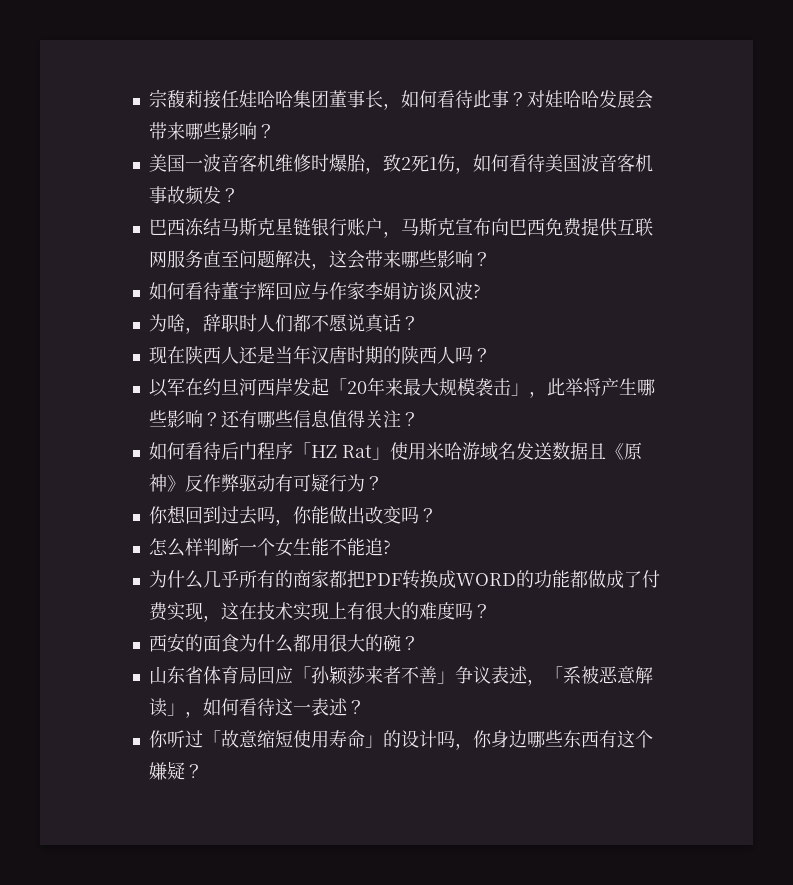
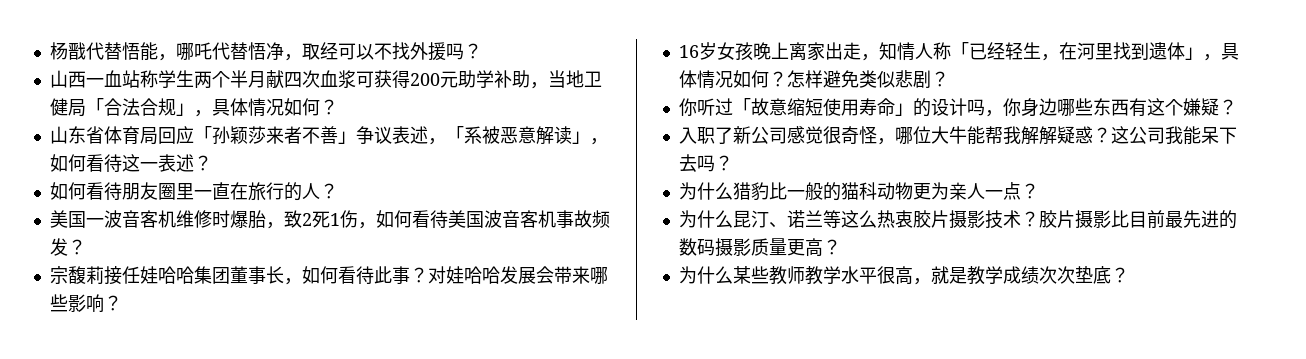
- 宗馥莉接任娃哈哈集团董事长，如何看待此事？对娃哈哈发展会带来哪些影响？
- 美国一波音客机维修时爆胎，致2死1伤，如何看待美国波音客机事故频发？
- 巴西冻结马斯克星链银行账户，马斯克宣布向巴西免费提供互联网服务直至问题解决，这会带来哪些影响？
- 如何看待董宇辉回应与作家李娟访谈风波?
- 为啥，辞职时人们都不愿说真话？
- 现在陕西人还是当年汉唐时期的陕西人吗？
- 以军在约旦河西岸发起「20年来最大规模袭击」，此举将产生哪些影响？还有哪些信息值得关注？
- 如何看待后门程序「HZ Rat」使用米哈游域名发送数据且《原神》反作弊驱动有可疑行为？
- 你想回到过去吗，你能做出改变吗？
- 怎么样判断一个女生能不能追?
- 为什么几乎所有的商家都把PDF转换成WORD的功能都做成了付费实现，这在技术实现上有很大的难度吗？
- 西安的面食为什么都用很大的碗？
+ 杨戬代替悟能，哪吒代替悟净，取经可以不找外援吗？
+ 山西一血站称学生两个半月献四次血浆可获得200元助学补助，当地卫健局「合法合规」，具体情况如何？
+ 如何看待朋友圈里一直在旅行的人？
+ 美国一波音客机维修时爆胎，致2死1伤，如何看待美国波音客机事故频发？
+ 宗馥莉接任娃哈哈集团董事长，如何看待此事？对娃哈哈发展会带来哪些影响？
+ 16岁女孩晚上离家出走，知情人称「已经轻生，在河里找到遗体」，具体情况如何？怎样避免类似悲剧？
+ 入职了新公司感觉很奇怪，哪位大牛能帮我解解疑惑？这公司我能呆下去吗？
+ 为什么猎豹比一般的猫科动物更为亲人一点？
+ 为什么昆汀、诺兰等这么热衷胶片摄影技术？胶片摄影比目前最先进的数码摄影质量更高？
+ 为什么某些教师教学水平很高，就是教学成绩次次垫底？

